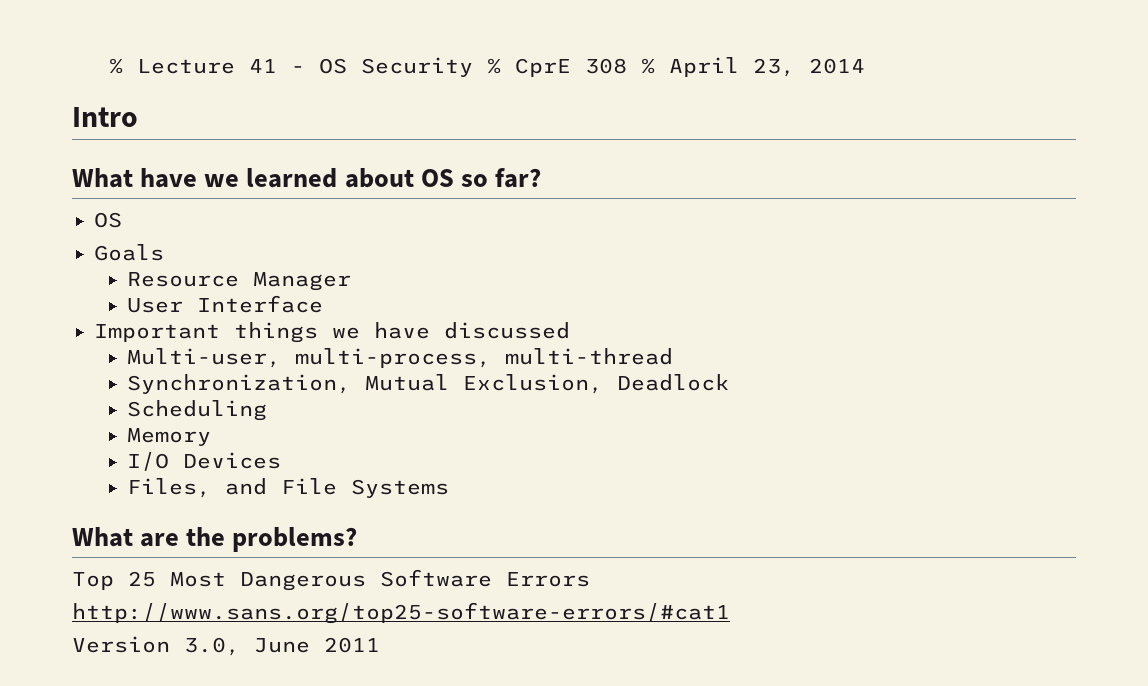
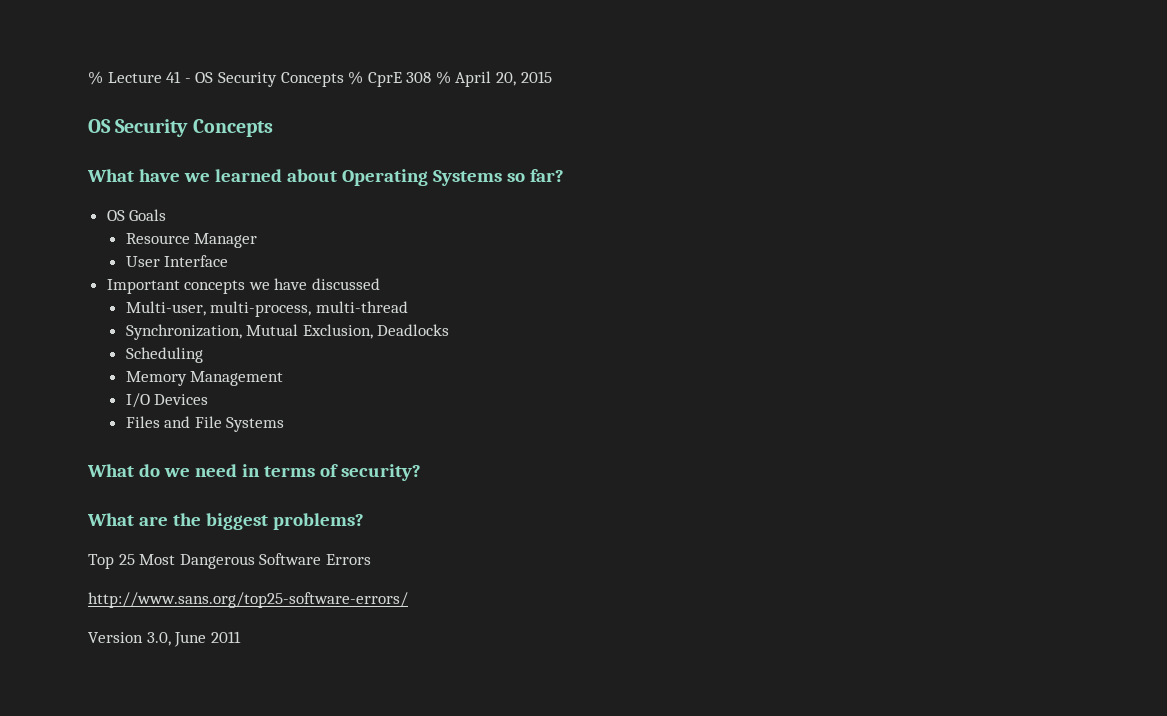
- % Lecture 41 - OS Security % CprE 308 % April 23, 2014
- Intro
+ % Lecture 41 - OS Security Concepts % CprE 308 % April 20, 2015
+ OS Security Concepts
- What have we learned about OS so far?
- OS
- Goals
+ What have we learned about Operating Systems so far?
+ OS Goals
- Important things we have discussed
+ Important concepts we have discussed
- Synchronization, Mutual Exclusion, Deadlock
+ Synchronization, Mutual Exclusion, Deadlocks
- Memory
+ Memory Management
- Files, and File Systems
+ Files and File Systems
+ What do we need in terms of security?
- What are the problems?
+ What are the biggest problems?
- http://www.sans.org/top25-software-errors/#cat1
+ http://www.sans.org/top25-software-errors/

